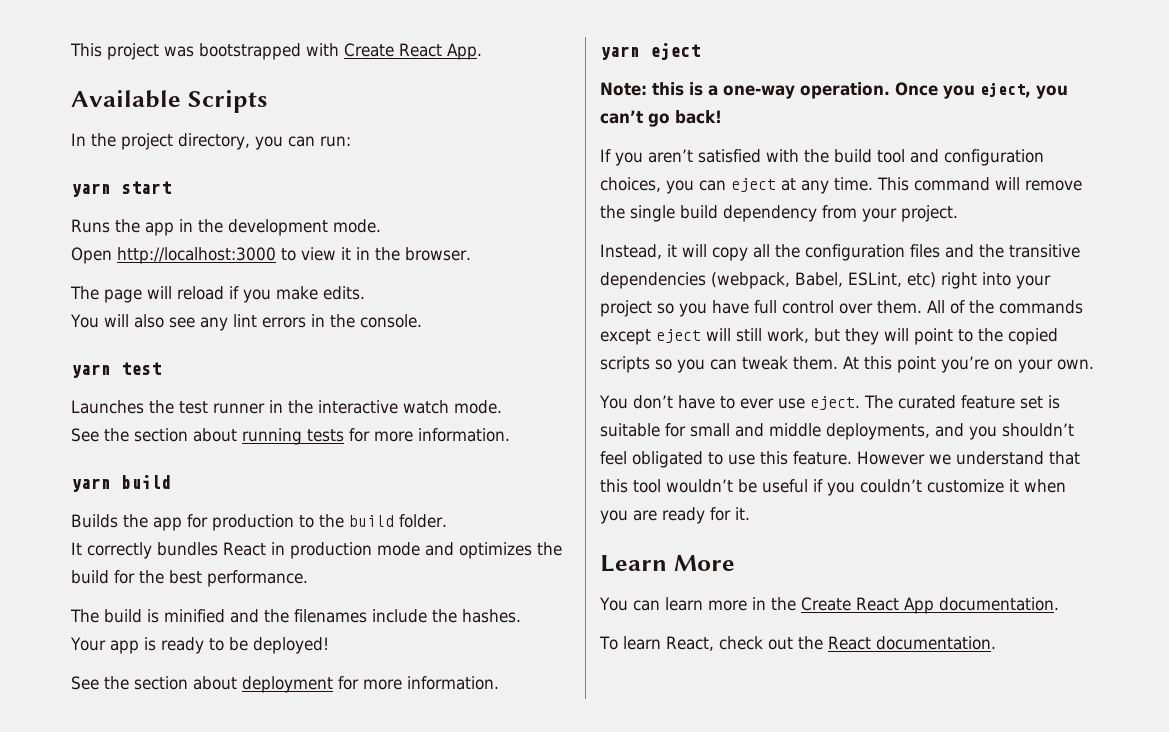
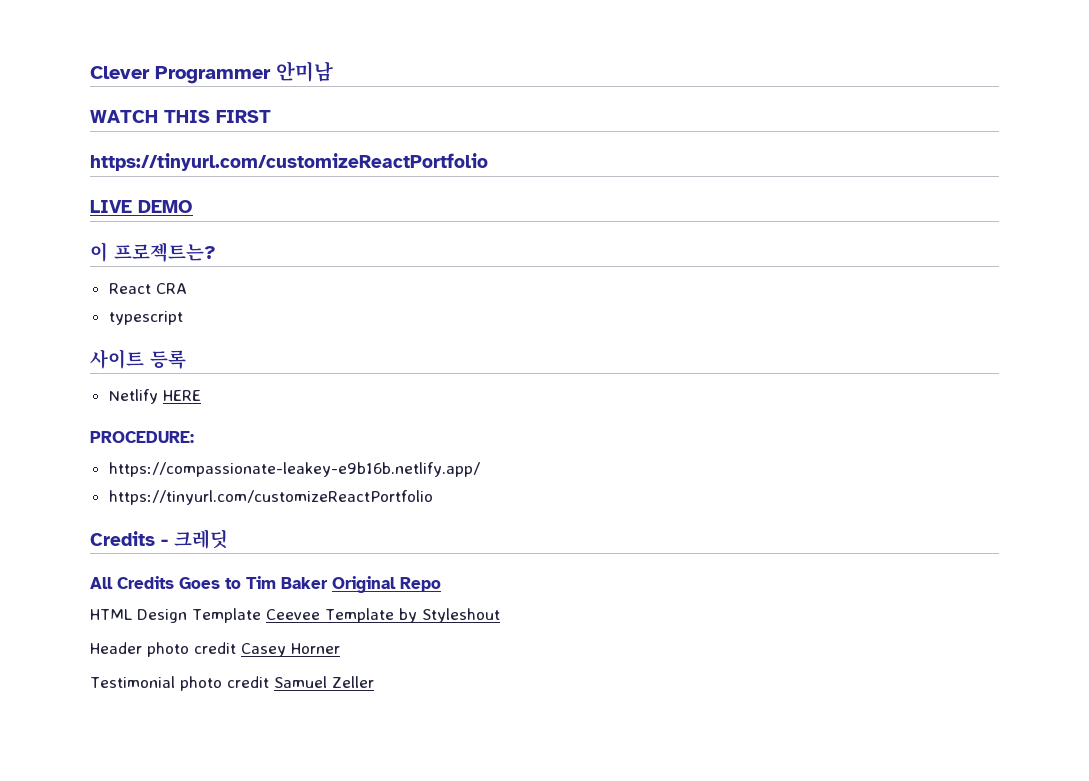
- This project was bootstrapped with Create React App.
- Available Scripts
- In the project directory, you can run:
- yarn start
- Runs the app in the development mode.
- Open http://localhost:3000 to view it in the browser.
- The page will reload if you make edits.
- You will also see any lint errors in the console.
- yarn test
- Launches the test runner in the interactive watch mode.
- See the section about running tests for more information.
- yarn build
- Builds the app for production to the build folder.
- It correctly bundles React in production mode and optimizes the build for the best performance.
- The build is minified and the filenames include the hashes.
- Your app is ready to be deployed!
- See the section about deployment for more information.
- yarn eject
- Note: this is a one-way operation. Once you eject, you can’t go back!
- If you aren’t satisfied with the build tool and configuration choices, you can eject at any time. This command will remove the single build dependency from your project.
- Instead, it will copy all the configuration files and the transitive dependencies (webpack, Babel, ESLint, etc) right into your project so you have full control over them. All of the commands except eject will still work, but they will point to the copied scripts so you can tweak them. At this point you’re on your own.
- You don’t have to ever use eject. The curated feature set is suitable for small and middle deployments, and you shouldn’t feel obligated to use this feature. However we understand that this tool wouldn’t be useful if you couldn’t customize it when you are ready for it.
- Learn More
- You can learn more in the Create React App documentation.
- To learn React, check out the React documentation.
+ Clever Programmer 안미남
+ WATCH THIS FIRST
+ https://tinyurl.com/customizeReactPortfolio
+ LIVE DEMO
+ 이 프로젝트는?
+ React CRA
+ typescript
+ 사이트 등록
+ Netlify HERE
+ PROCEDURE:
+ https://compassionate-leakey-e9b16b.netlify.app/
+ https://tinyurl.com/customizeReactPortfolio
+ Credits - 크레딧
+ All Credits Goes to Tim Baker Original Repo
+ HTML Design Template Ceevee Template by Styleshout
+ Header photo credit Casey Horner
+ Testimonial photo credit Samuel Zeller

